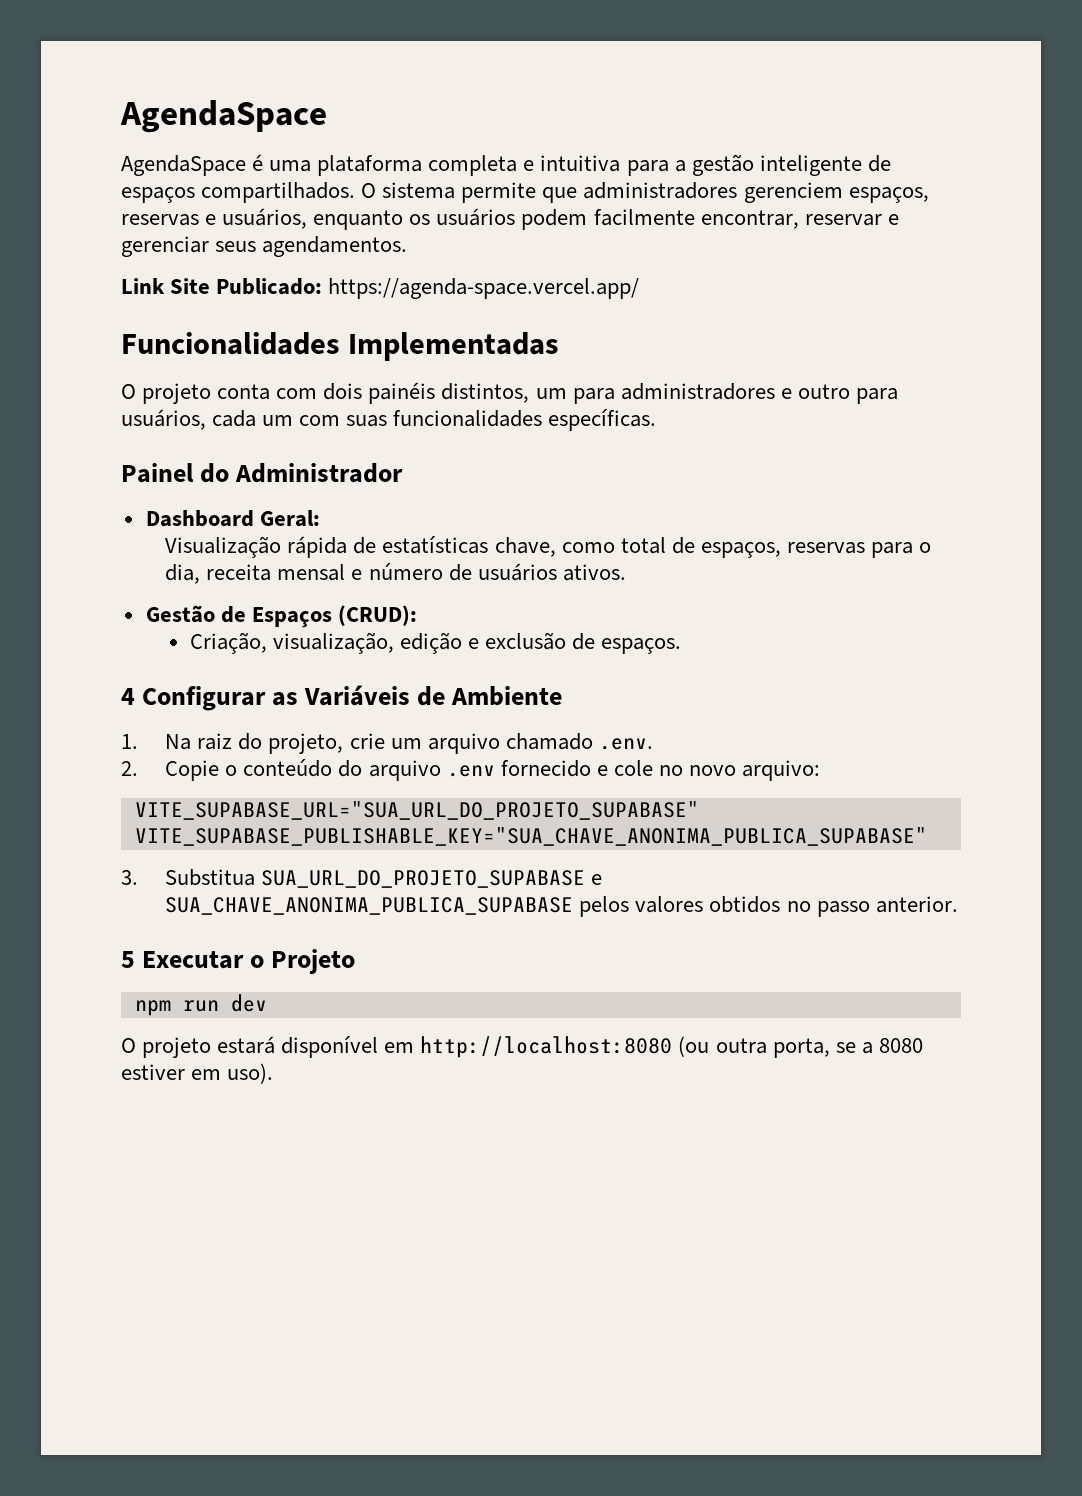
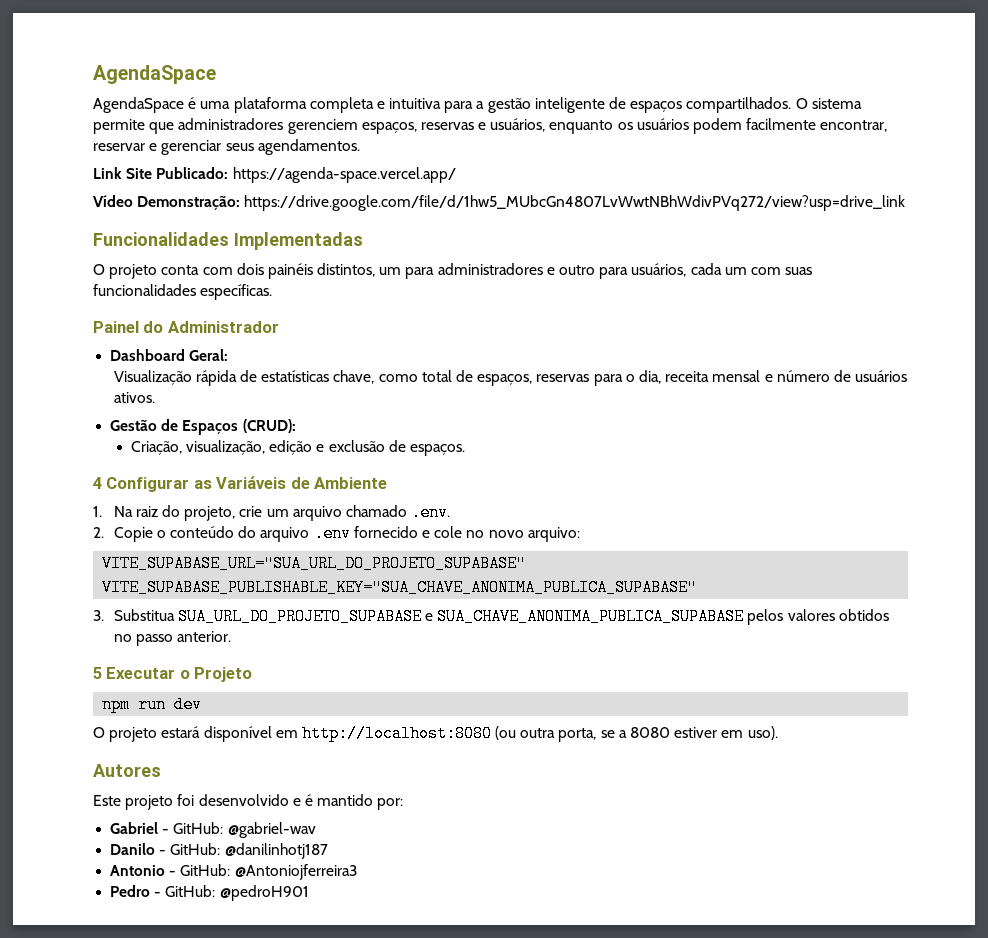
+ Vídeo Demonstração: https://drive.google.com/file/d/1hw5_MUbcGn4807LvWwtNBhWdivPVq272/view?usp=drive_link
+ Autores
+ Este projeto foi desenvolvido e é mantido por:
+ Gabriel - GitHub: @gabriel-wav
+ Danilo - GitHub: @danilinhotj187
+ Antonio - GitHub: @Antoniojferreira3
+ Pedro - GitHub: @pedroH901

